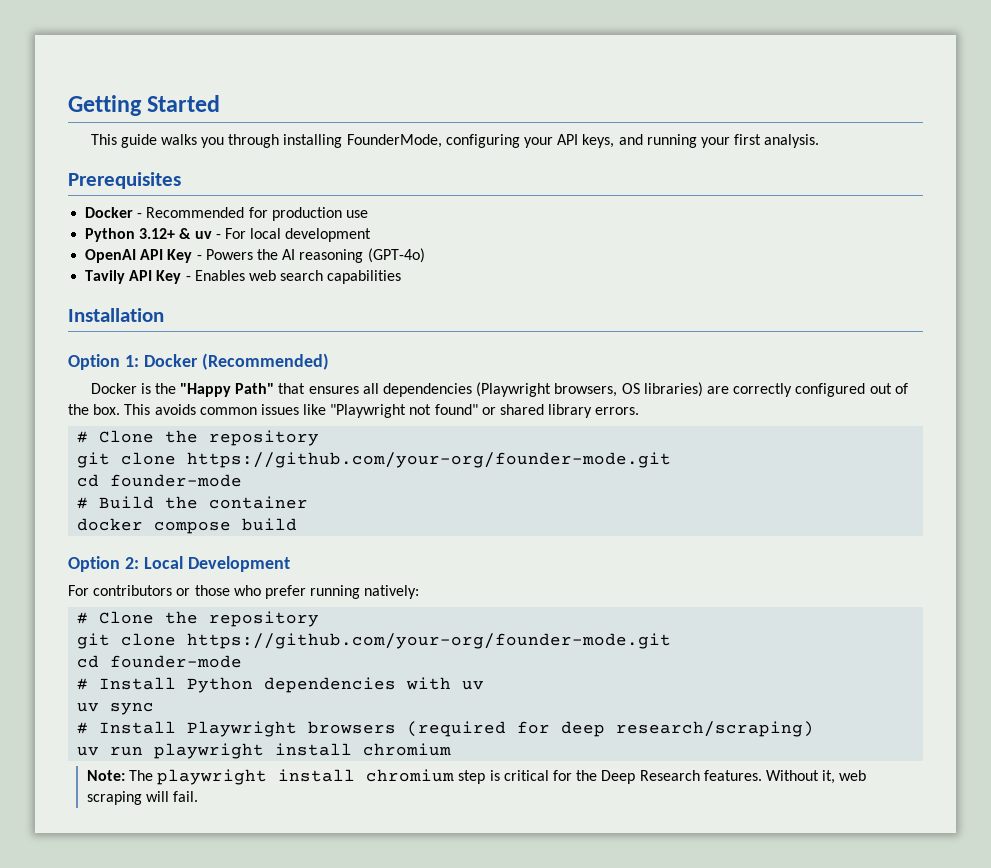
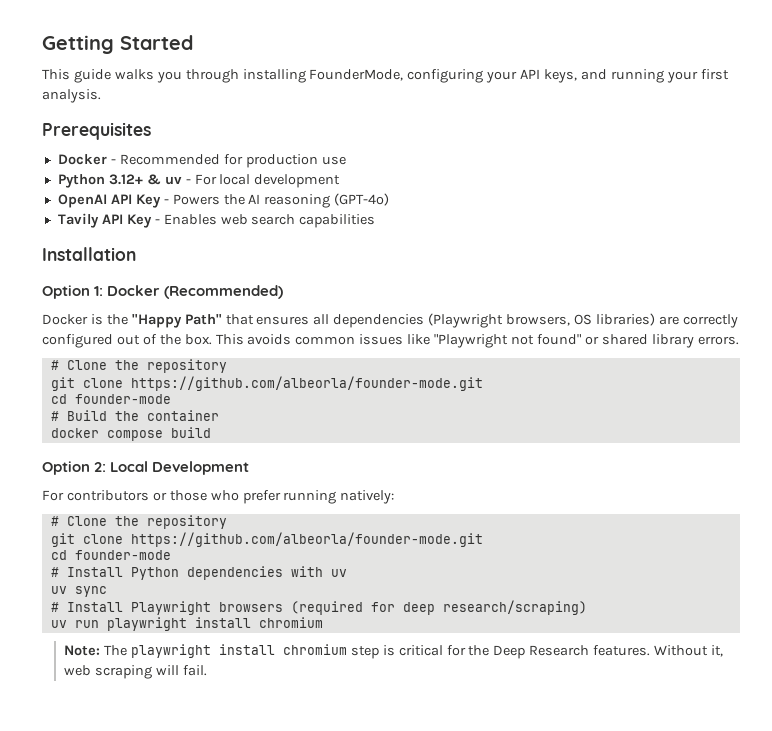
  This avoids common issues like "Playwright not found" or shared library errors.
  # Clone the repository
- git clone https://github.com/your-org/founder-mode.git
+ git clone https://github.com/albeorla/founder-mode.git
  For contributors or those who prefer running natively:
  # Clone the repository
- git clone https://github.com/your-org/founder-mode.git
+ git clone https://github.com/albeorla/founder-mode.git

